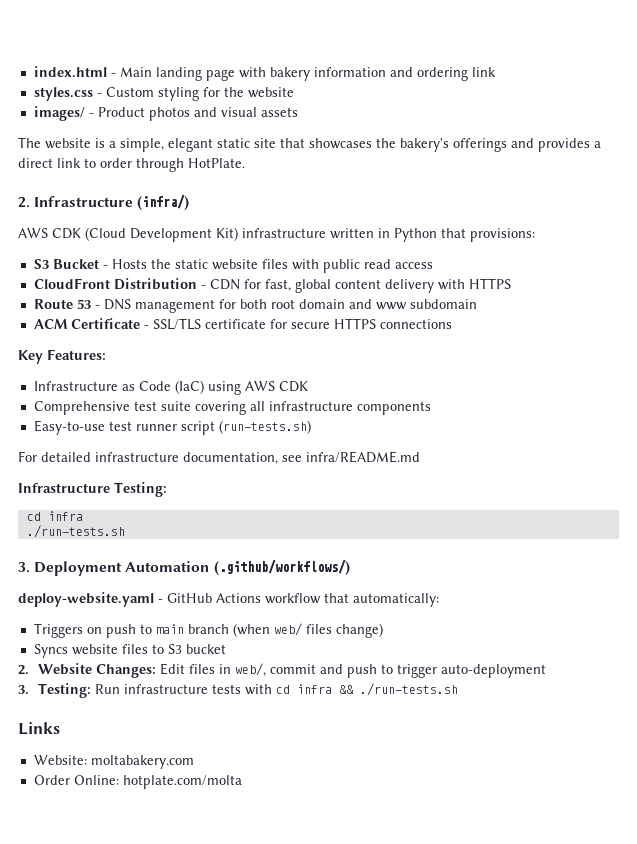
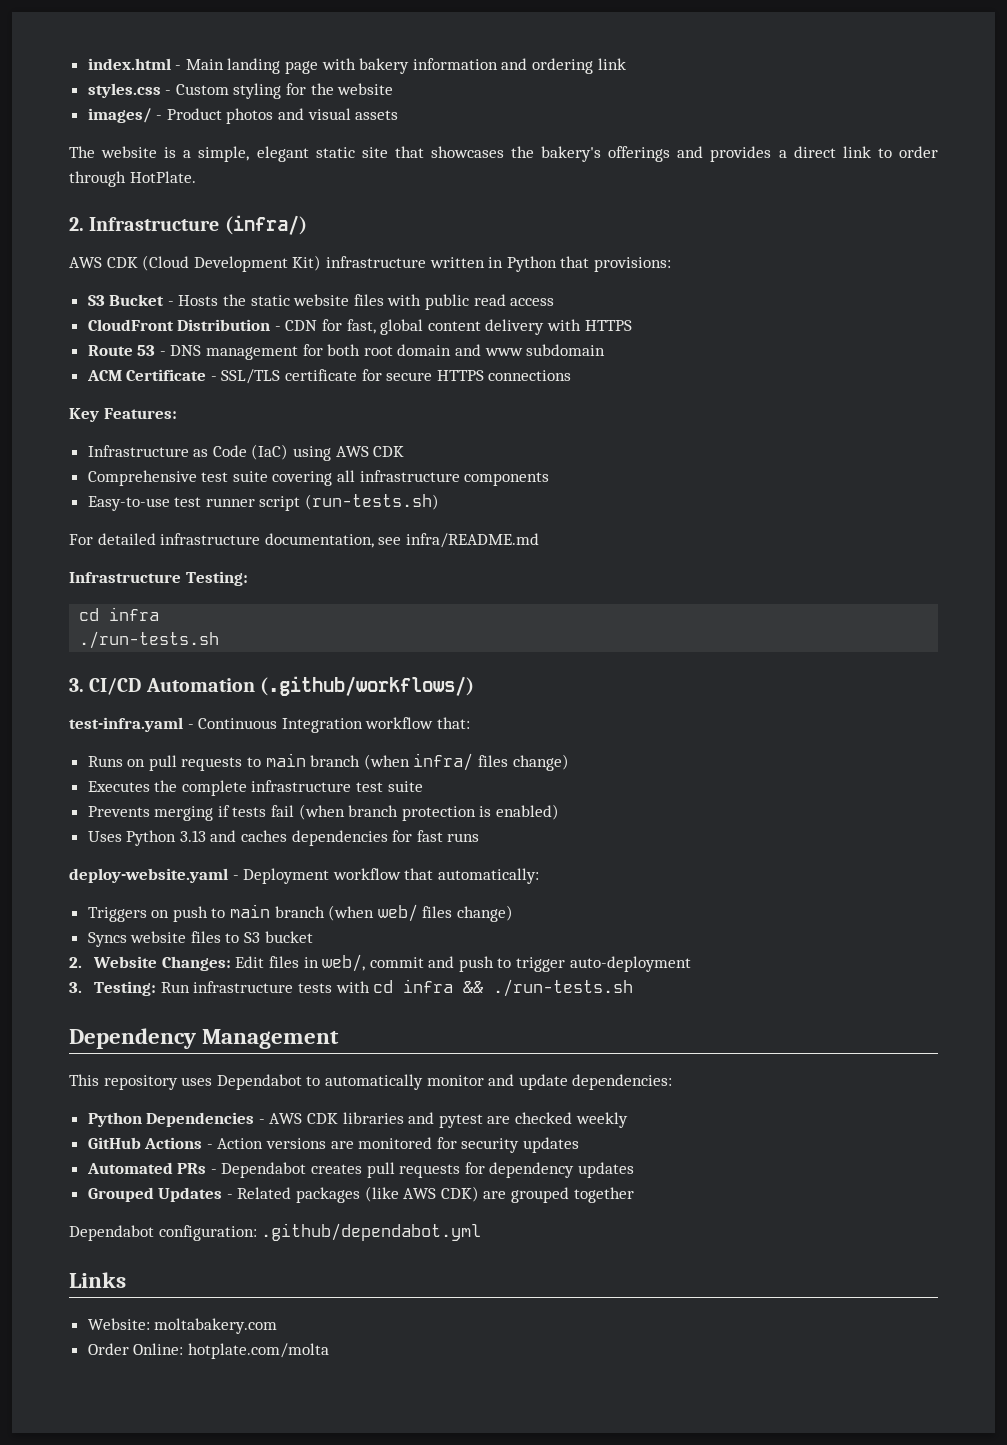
- 3. Deployment Automation (.github/workflows/)
+ 3. CI/CD Automation (.github/workflows/)
+ test-infra.yaml - Continuous Integration workflow that:
+ Runs on pull requests to main branch (when infra/ files change)
+ Executes the complete infrastructure test suite
+ Prevents merging if tests fail (when branch protection is enabled)
+ Uses Python 3.13 and caches dependencies for fast runs
- deploy-website.yaml - GitHub Actions workflow that automatically:
+ deploy-website.yaml - Deployment workflow that automatically:
+ Dependency Management
+ This repository uses Dependabot to automatically monitor and update dependencies:
+ Python Dependencies - AWS CDK libraries and pytest are checked weekly
+ GitHub Actions - Action versions are monitored for security updates
+ Automated PRs - Dependabot creates pull requests for dependency updates
+ Grouped Updates - Related packages (like AWS CDK) are grouped together
+ Dependabot configuration: .github/dependabot.yml

